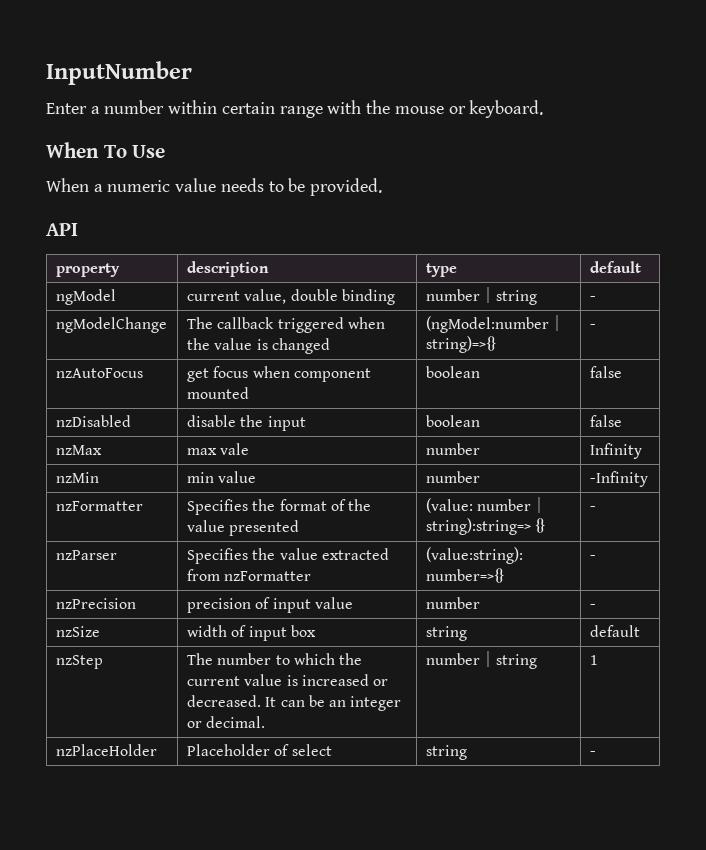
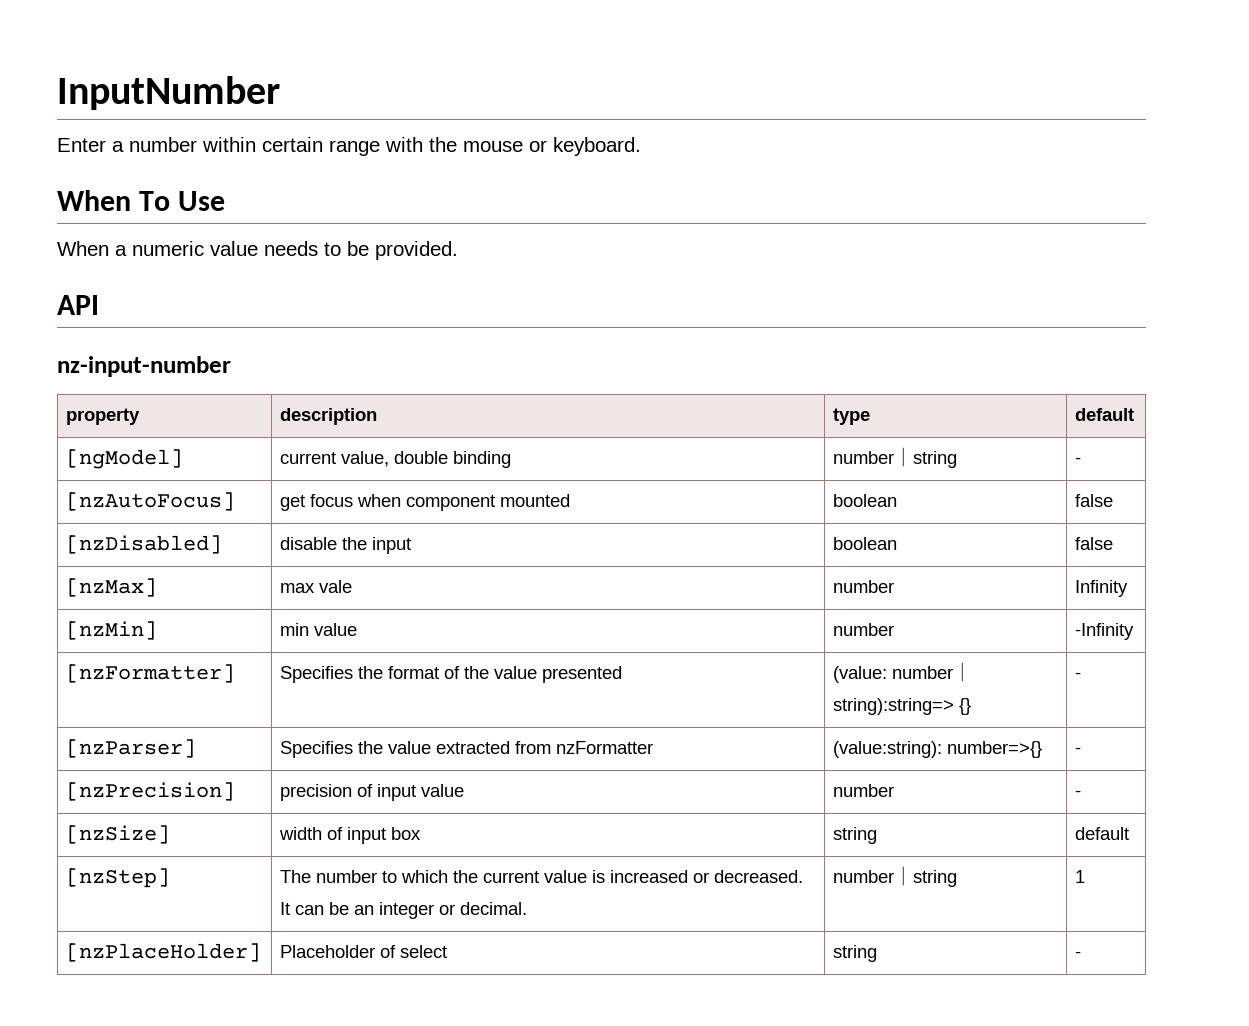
+ nz-input-number
- ngModel | current value, double binding | number｜string | -
+ [ngModel] | current value, double binding | number｜string | -
- ngModelChange | The callback triggered when the value is changed | (ngModel:number｜string)=>{} | -
- nzAutoFocus | get focus when component mounted | boolean | false
+ [nzAutoFocus] | get focus when component mounted | boolean | false
- nzDisabled | disable the input | boolean | false
+ [nzDisabled] | disable the input | boolean | false
- nzMax | max vale | number | Infinity
+ [nzMax] | max vale | number | Infinity
- nzMin | min value | number | -Infinity
+ [nzMin] | min value | number | -Infinity
- nzFormatter | Specifies the format of the value presented | (value: number｜string):string=> {} | -
+ [nzFormatter] | Specifies the format of the value presented | (value: number｜string):string=> {} | -
- nzParser | Specifies the value extracted from nzFormatter | (value:string): number=>{} | -
+ [nzParser] | Specifies the value extracted from nzFormatter | (value:string): number=>{} | -
- nzPrecision | precision of input value | number | -
+ [nzPrecision] | precision of input value | number | -
- nzSize | width of input box | string | default
+ [nzSize] | width of input box | string | default
- nzStep | The number to which the current value is increased or decreased. It can be an integer or decimal. | number｜string | 1
+ [nzStep] | The number to which the current value is increased or decreased. It can be an integer or decimal. | number｜string | 1
- nzPlaceHolder | Placeholder of select | string | -
+ [nzPlaceHolder] | Placeholder of select | string | -

